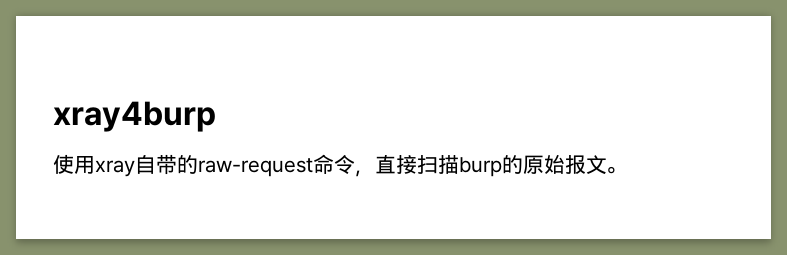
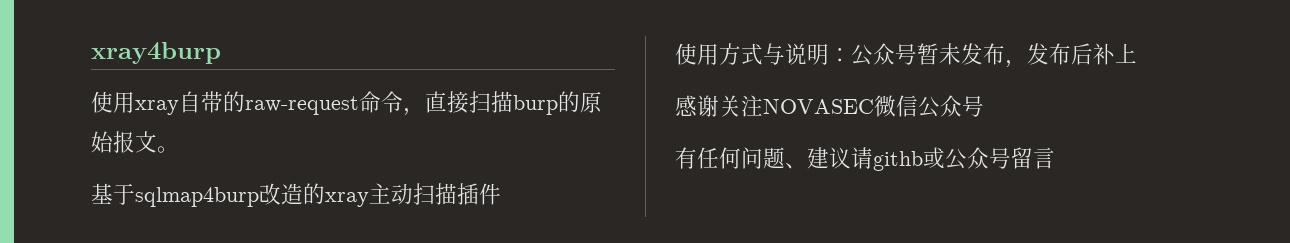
+ 基于sqlmap4burp改造的xray主动扫描插件
+ 使用方式与说明：公众号暂未发布，发布后补上
+ 感谢关注NOVASEC微信公众号
+ 有任何问题、建议请githb或公众号留言

